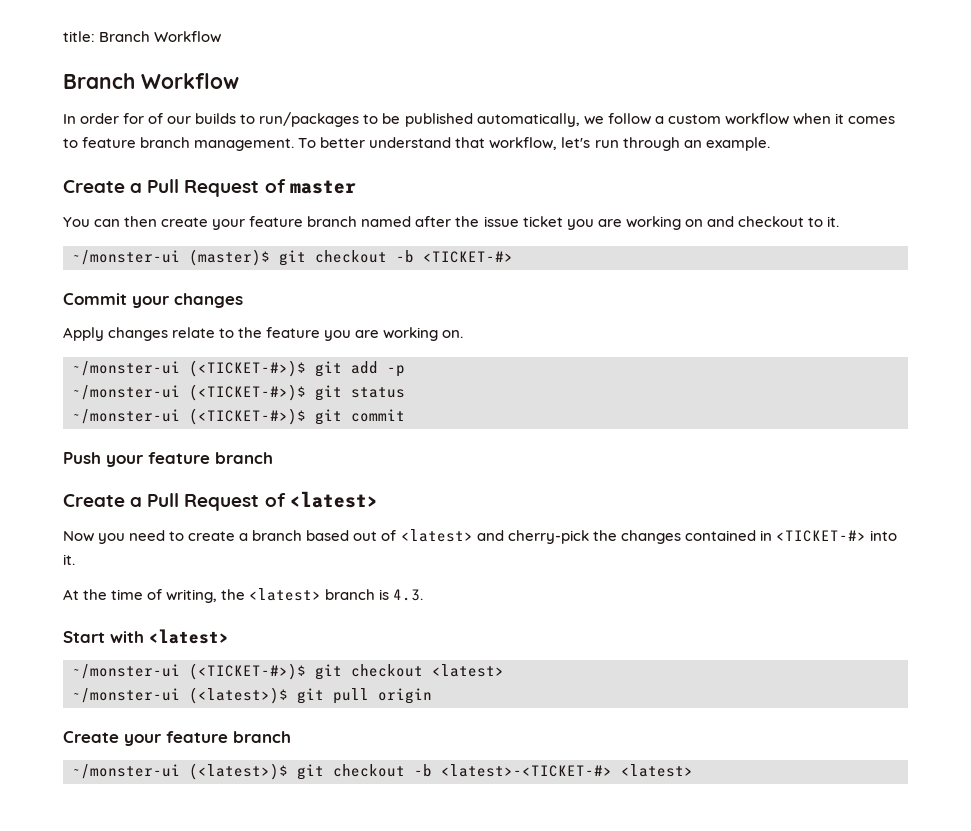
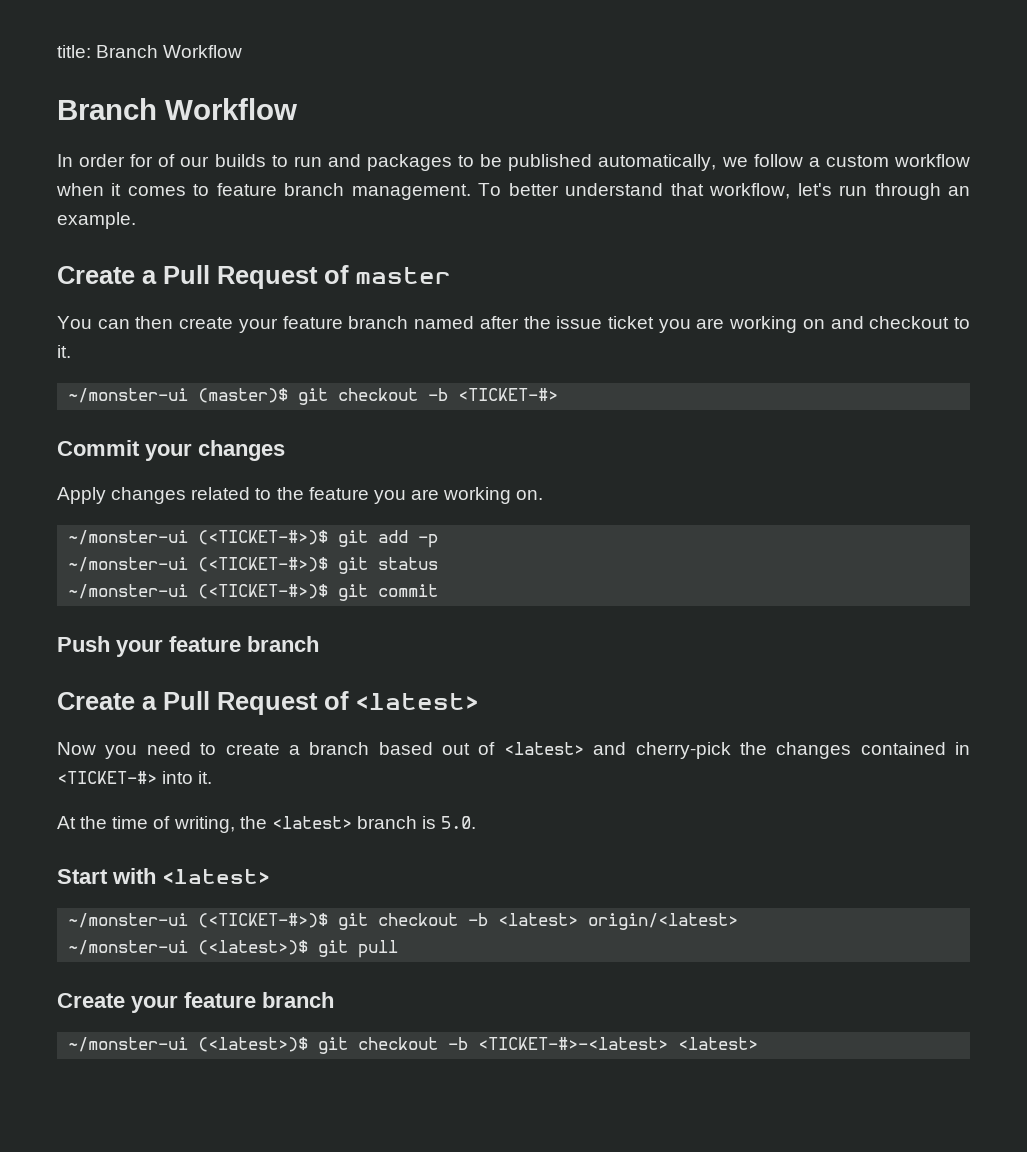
- In order for of our builds to run/packages to be published automatically, we follow a custom workflow when it comes to feature branch management.
+ In order for of our builds to run and packages to be published automatically, we follow a custom workflow when it comes to feature branch management.
- Apply changes relate to the feature you are working on.
+ Apply changes related to the feature you are working on.
- At the time of writing, the <latest> branch is 4.3.
+ At the time of writing, the <latest> branch is 5.0.
- ~/monster-ui (<TICKET-#>)$ git checkout <latest>
+ ~/monster-ui (<TICKET-#>)$ git checkout -b <latest> origin/<latest>
- ~/monster-ui (<latest>)$ git pull origin
+ ~/monster-ui (<latest>)$ git pull
- ~/monster-ui (<latest>)$ git checkout -b <latest>-<TICKET-#> <latest>
+ ~/monster-ui (<latest>)$ git checkout -b <TICKET-#>-<latest> <latest>

